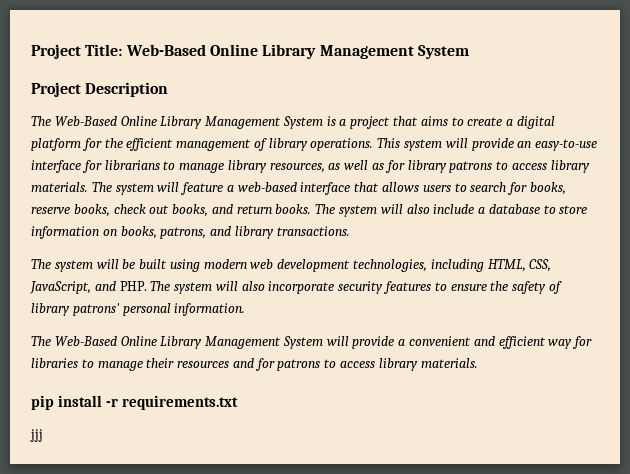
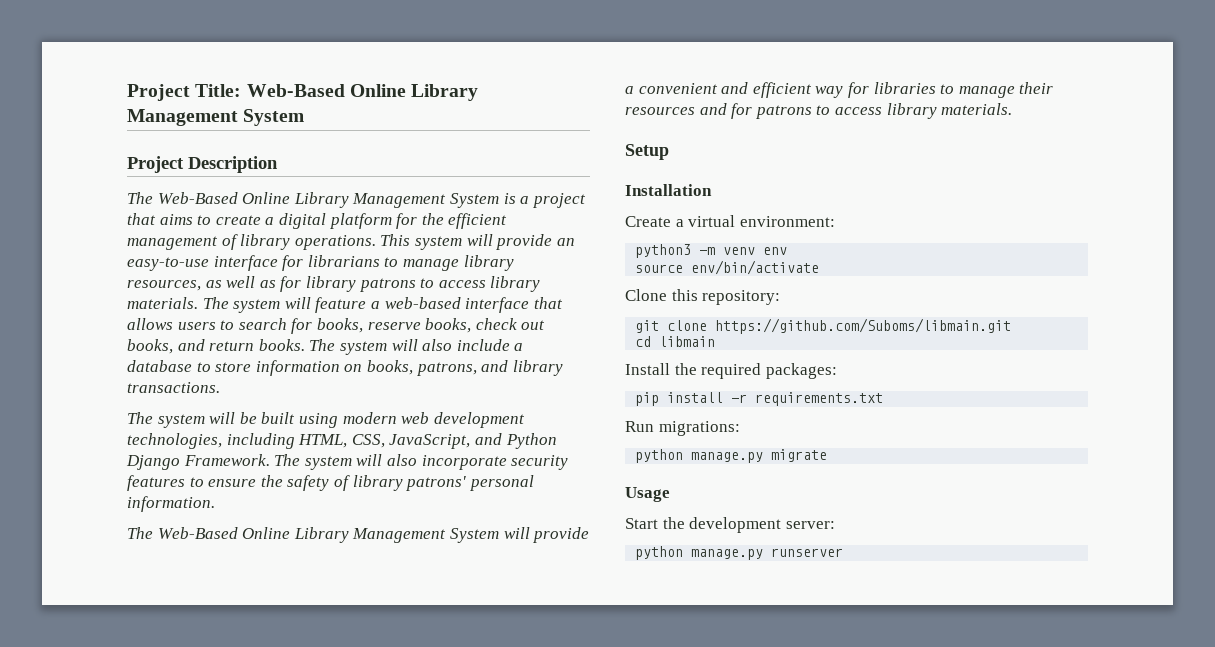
- The system will be built using modern web development technologies, including HTML, CSS, JavaScript, and PHP. The system will also incorporate security features to ensure the safety of library patrons' personal information.
+ The system will be built using modern web development technologies, including HTML, CSS, JavaScript, and Python Django Framework. The system will also incorporate security features to ensure the safety of library patrons' personal information.
+ Setup
+ Installation
+ Create a virtual environment:
+ python3 -m venv env
+ source env/bin/activate
+ Clone this repository:
+ git clone https://github.com/Suboms/libmain.git
+ cd libmain
+ Install the required packages:
  pip install -r requirements.txt
- jjj
+ Run migrations:
+ python manage.py migrate
+ Usage
+ Start the development server:
+ python manage.py runserver

